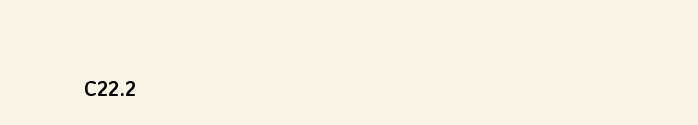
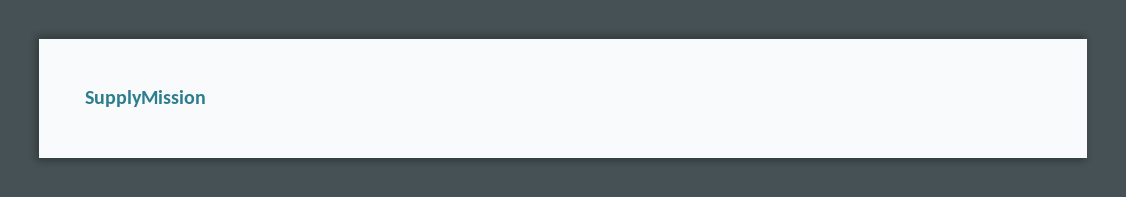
- C22.2
+ SupplyMission

